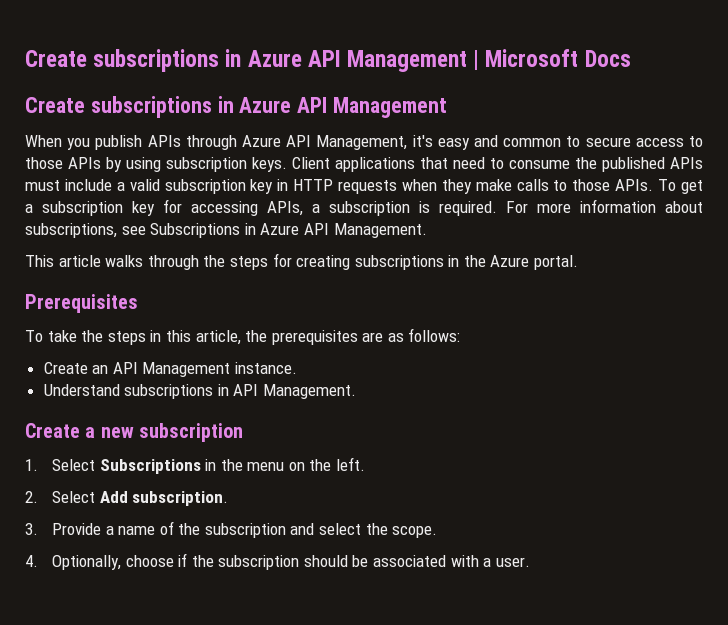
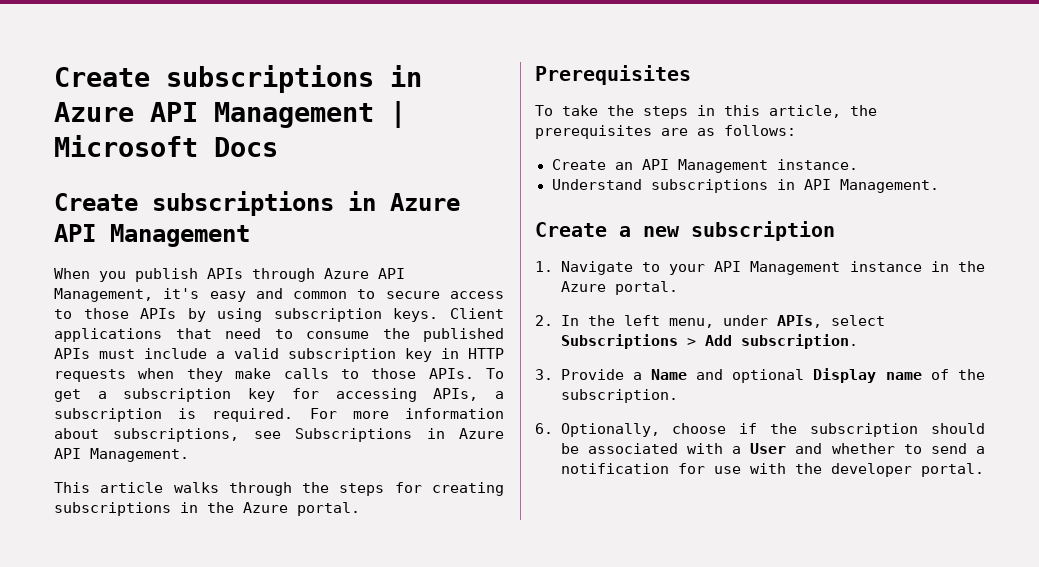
- 1. Select Subscriptions in the menu on the left.
- 2. Select Add subscription.
+ 1. Navigate to your API Management instance in the Azure portal.
+ 2. In the left menu, under APIs, select Subscriptions > Add subscription.
- 3. Provide a name of the subscription and select the scope.
- 4. Optionally, choose if the subscription should be associated with a user.
+ 3. Provide a Name and optional Display name of the subscription.
+ 6. Optionally, choose if the subscription should be associated with a User and whether to send a notification for use with the developer portal.

